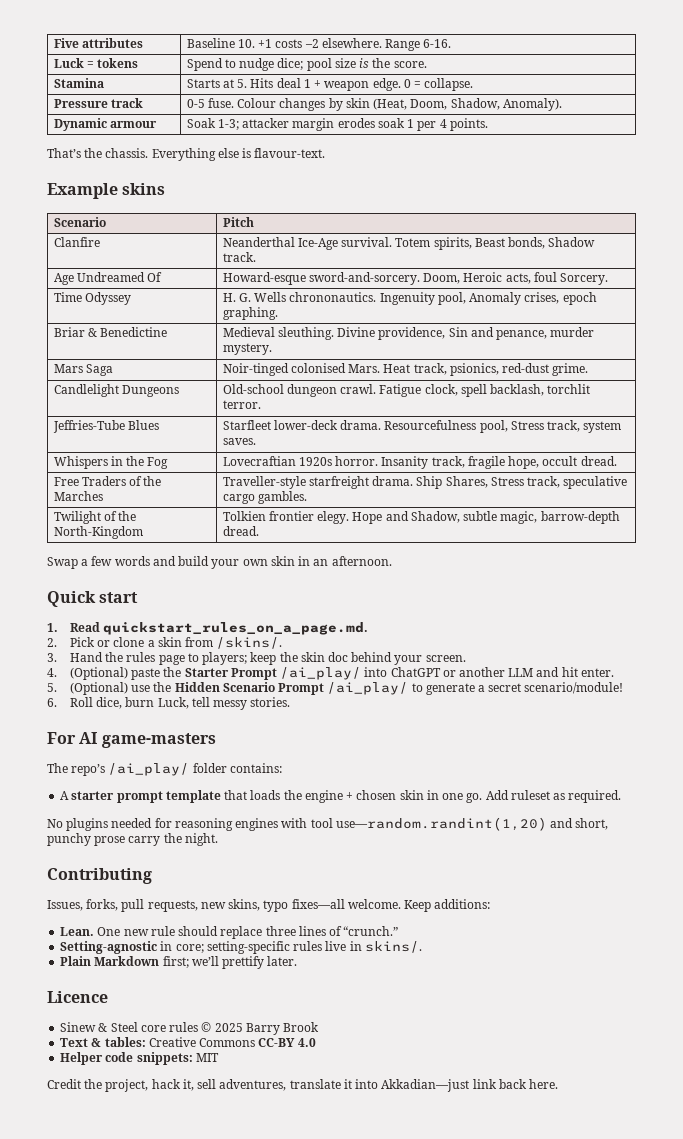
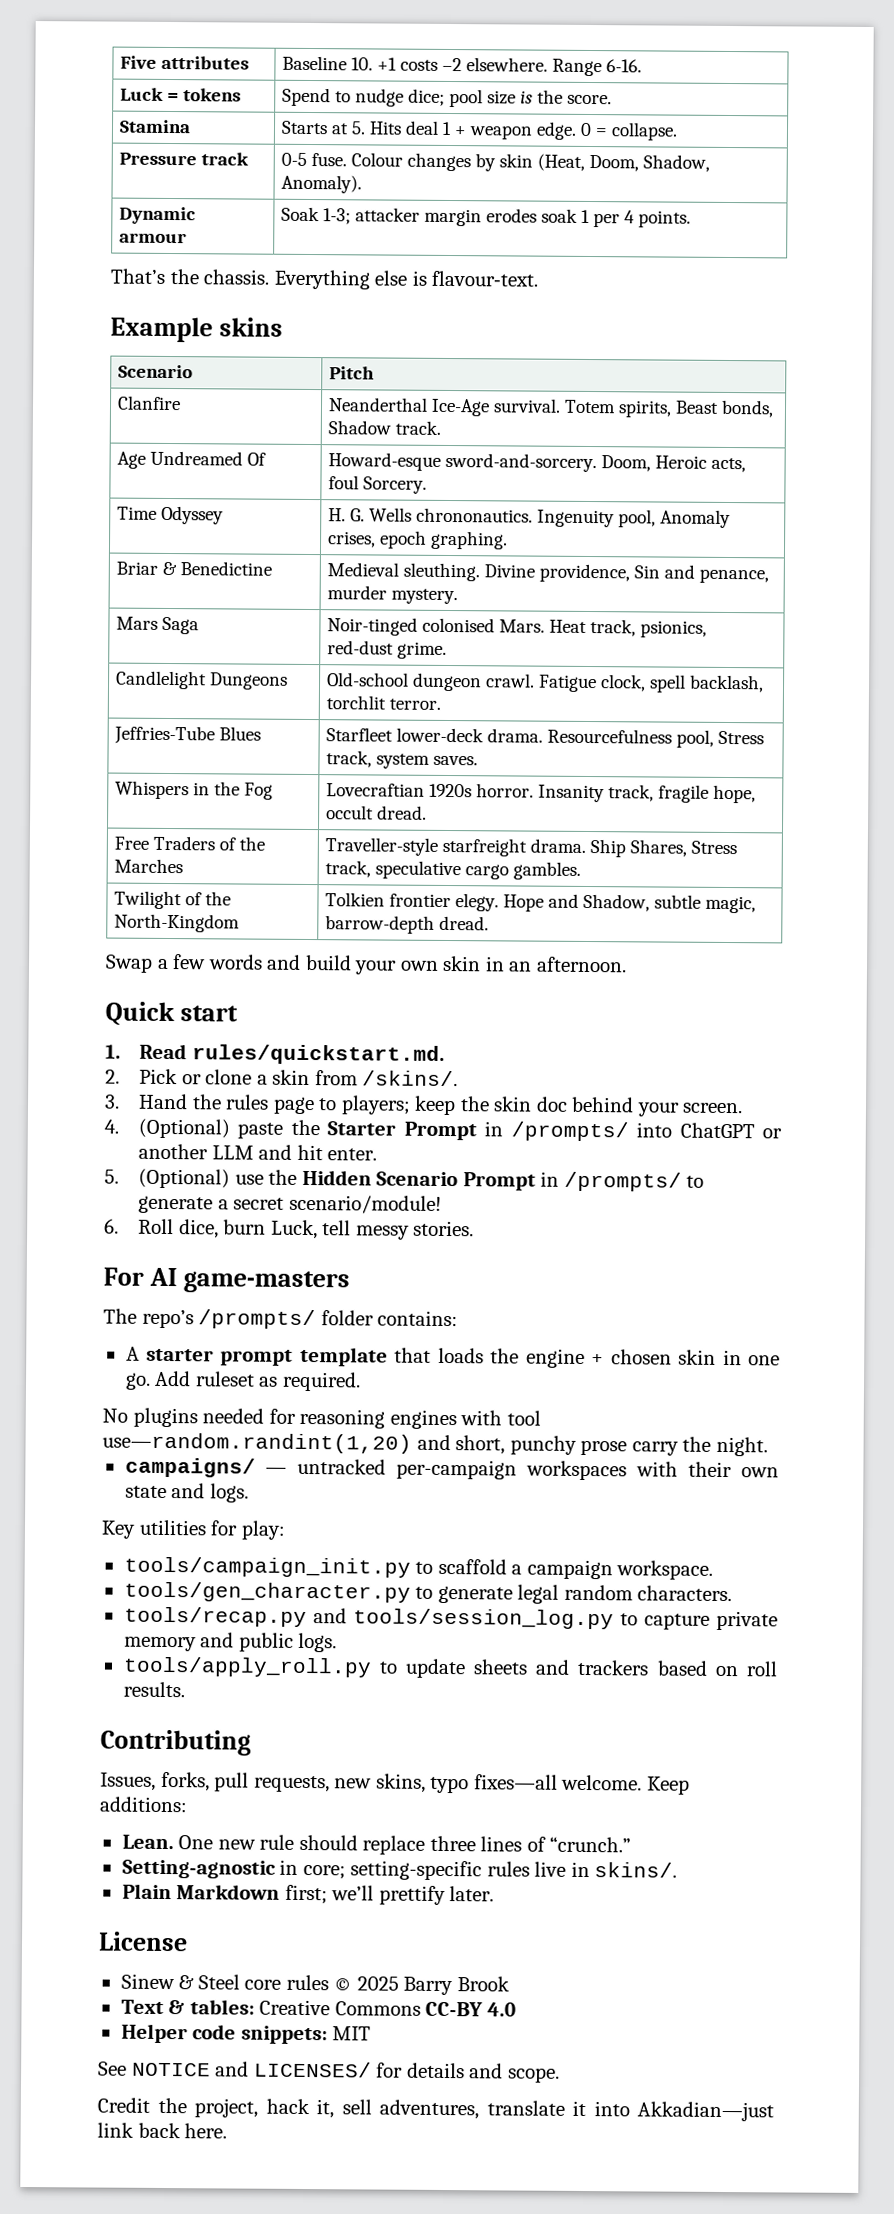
- 1. Read quickstart_rules_on_a_page.md.
+ 1. Read rules/quickstart.md.
- 4. (Optional) paste the Starter Prompt /ai_play/ into ChatGPT or another LLM and hit enter.
+ 4. (Optional) paste the Starter Prompt in /prompts/ into ChatGPT or another LLM and hit enter.
- 5. (Optional) use the Hidden Scenario Prompt /ai_play/ to generate a secret scenario/module!
+ 5. (Optional) use the Hidden Scenario Prompt in /prompts/ to generate a secret scenario/module!
- The repo’s /ai_play/ folder contains:
+ The repo’s /prompts/ folder contains:
+ campaigns/ — untracked per-campaign workspaces with their own state and logs.
+ Key utilities for play:
+ tools/campaign_init.py to scaffold a campaign workspace.
+ tools/gen_character.py to generate legal random characters.
+ tools/recap.py and tools/session_log.py to capture private memory and public logs.
+ tools/apply_roll.py to update sheets and trackers based on roll results.
- Licence
+ License
+ See NOTICE and LICENSES/ for details and scope.

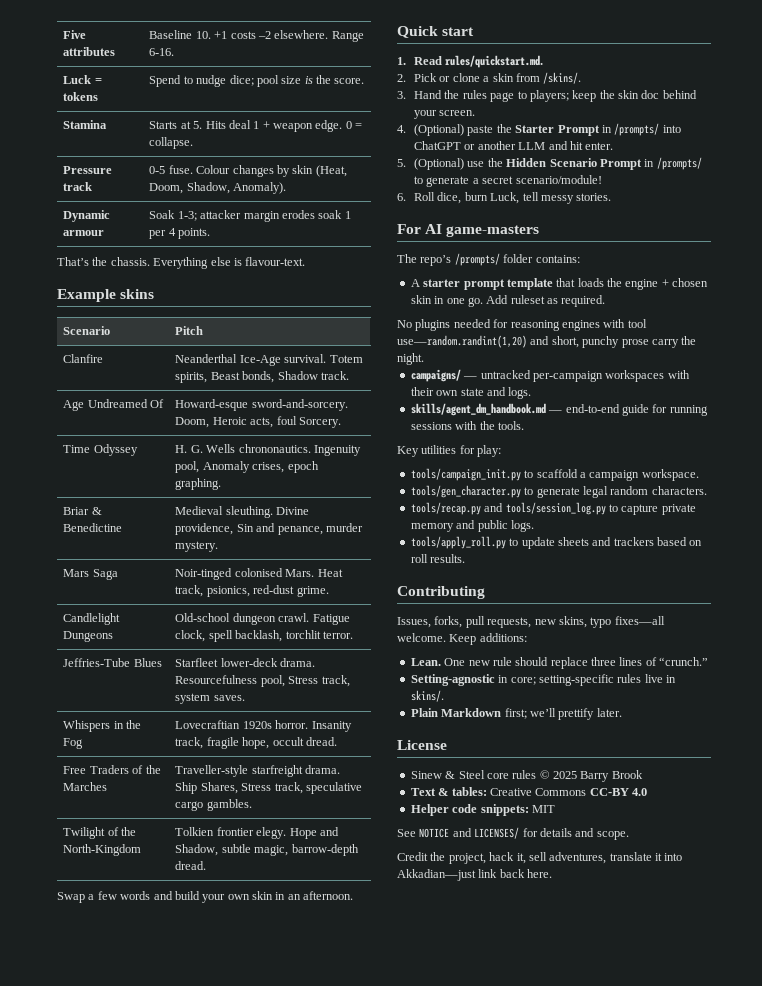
+ skills/agent_dm_handbook.md — end-to-end guide for running sessions with the tools.

